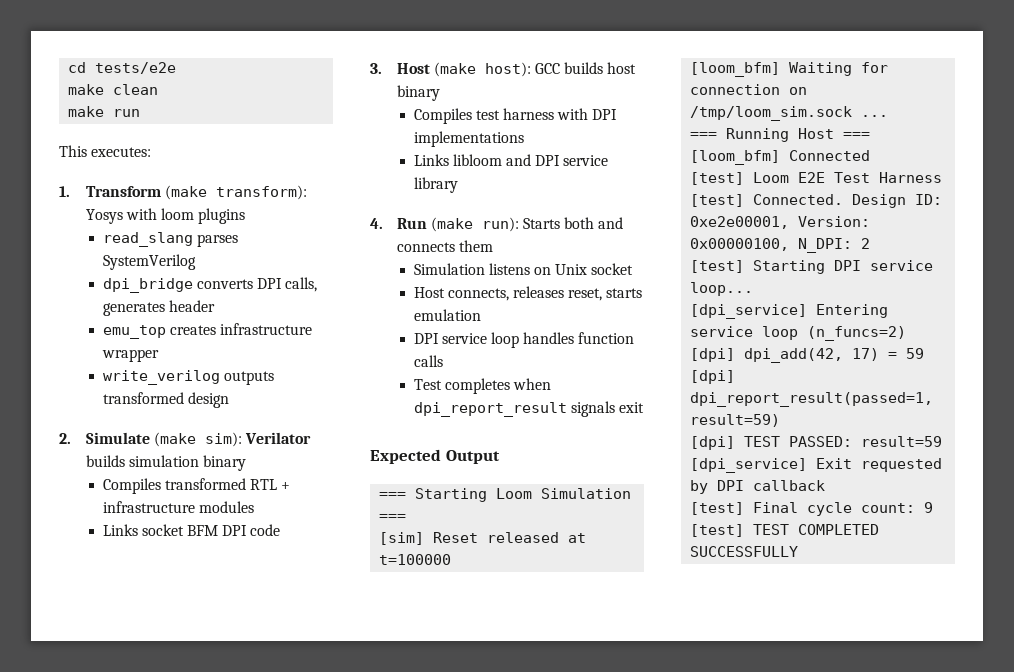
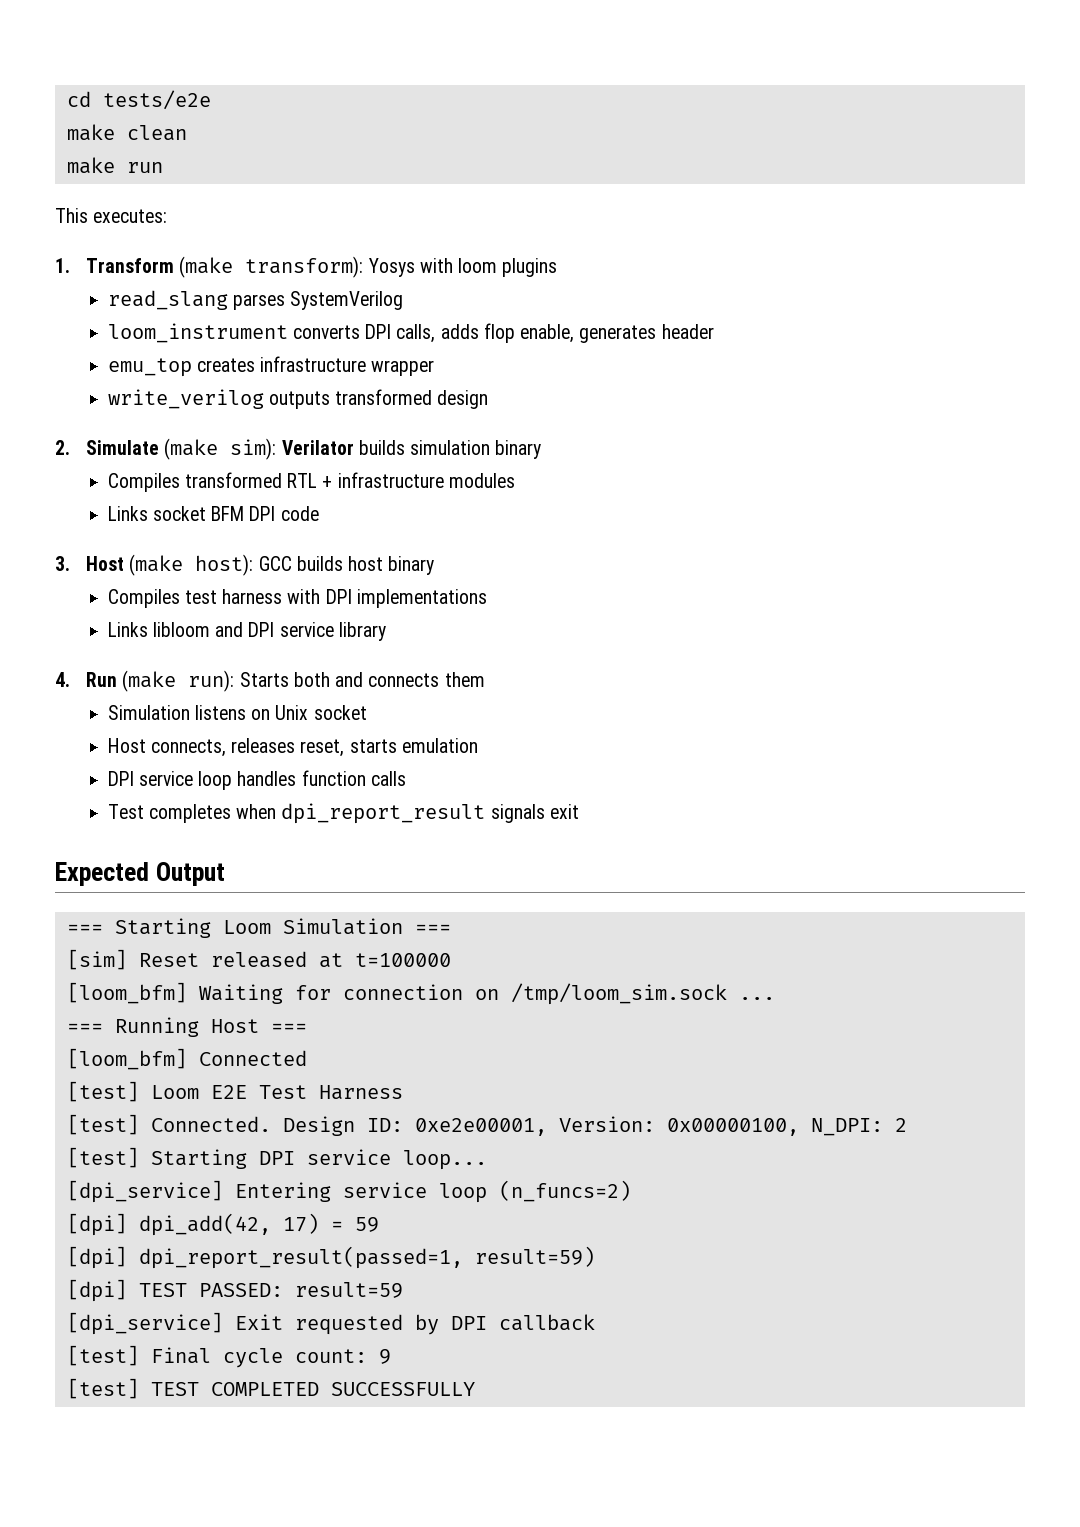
- dpi_bridge converts DPI calls, generates header
+ loom_instrument converts DPI calls, adds flop enable, generates header

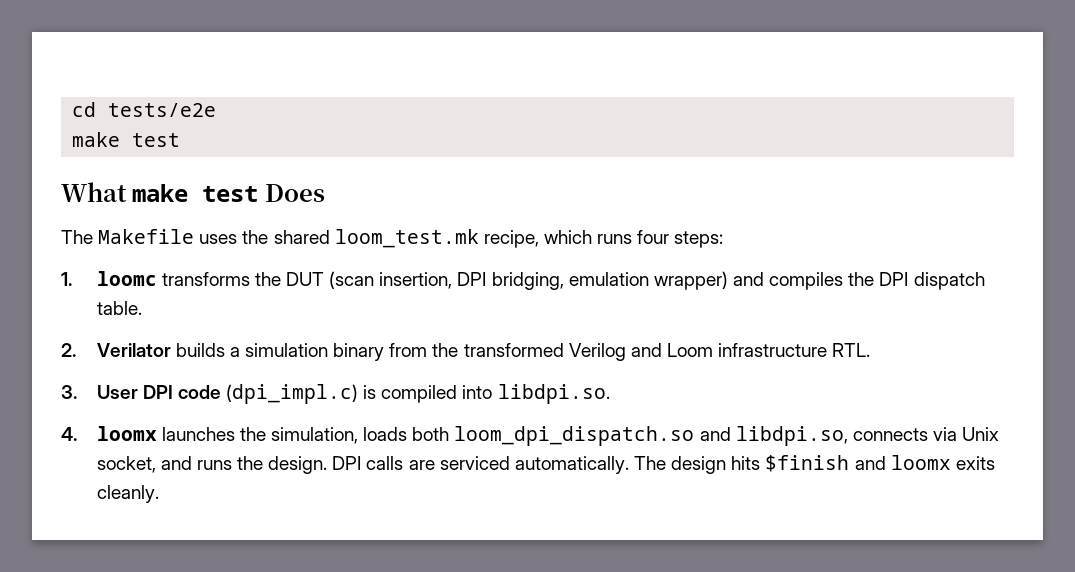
  cd tests/e2e
- make clean
- make run
- This executes:
- 1. Transform (make transform): Yosys with loom plugins
- read_slang parses SystemVerilog
- loom_instrument converts DPI calls, adds flop enable, generates header
- emu_top creates infrastructure wrapper
- write_verilog outputs transformed design
- 2. Simulate (make sim): Verilator builds simulation binary
- Compiles transformed RTL + infrastructure modules
- Links socket BFM DPI code
- 3. Host (make host): GCC builds host binary
- Compiles test harness with DPI implementations
- Links libloom and DPI service library
- 4. Run (make run): Starts both and connects them
- Simulation listens on Unix socket
- Host connects, releases reset, starts emulation
- DPI service loop handles function calls
- Test completes when dpi_report_result signals exit
- Expected Output
- === Starting Loom Simulation ===
- [sim] Reset released at t=100000
- [loom_bfm] Waiting for connection on /tmp/loom_sim.sock ...
- === Running Host ===
- [loom_bfm] Connected
- [test] Loom E2E Test Harness
- [test] Connected. Design ID: 0xe2e00001, Version: 0x00000100, N_DPI: 2
- [test] Starting DPI service loop...
- [dpi_service] Entering service loop (n_funcs=2)
- [dpi] dpi_add(42, 17) = 59
- [dpi] dpi_report_result(passed=1, result=59)
- [dpi] TEST PASSED: result=59
- [dpi_service] Exit requested by DPI callback
- [test] Final cycle count: 9
- [test] TEST COMPLETED SUCCESSFULLY
+ make test
+ What make test Does
+ The Makefile uses the shared loom_test.mk recipe, which runs four steps:
+ 1. loomc transforms the DUT (scan insertion, DPI bridging, emulation wrapper) and compiles the DPI dispatch table.
+ 2. Verilator builds a simulation binary from the transformed Verilog and Loom infrastructure RTL.
+ 3. User DPI code (dpi_impl.c) is compiled into libdpi.so.
+ 4. loomx launches the simulation, loads both loom_dpi_dispatch.so and libdpi.so, connects via Unix socket, and runs the design. DPI calls are serviced automatically. The design hits $finish and loomx exits cleanly.

